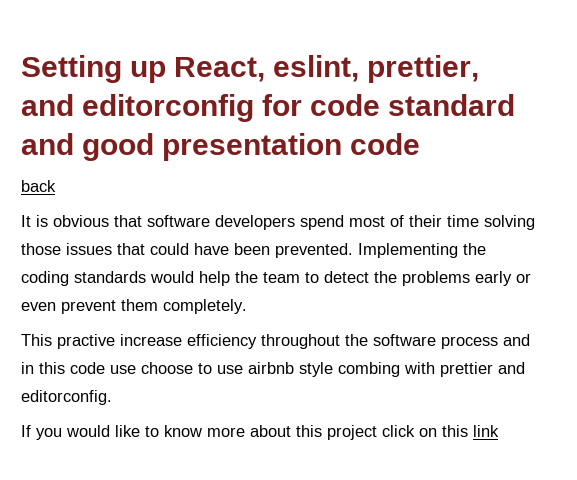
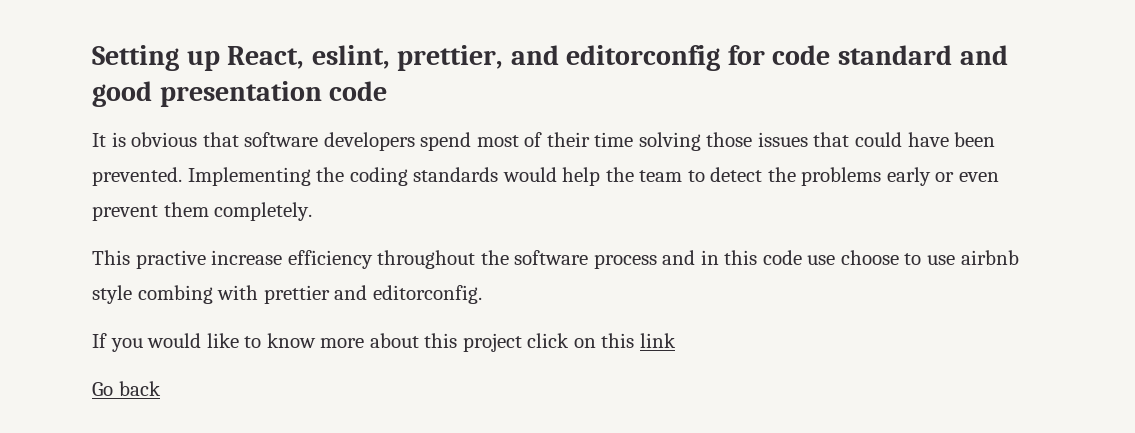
- back
+ Go back

